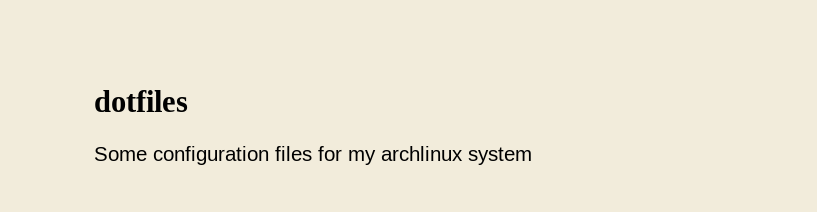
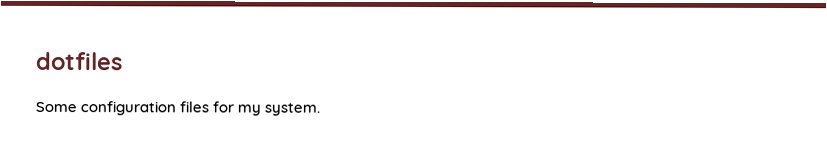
- Some configuration files for my archlinux system
+ Some configuration files for my system.

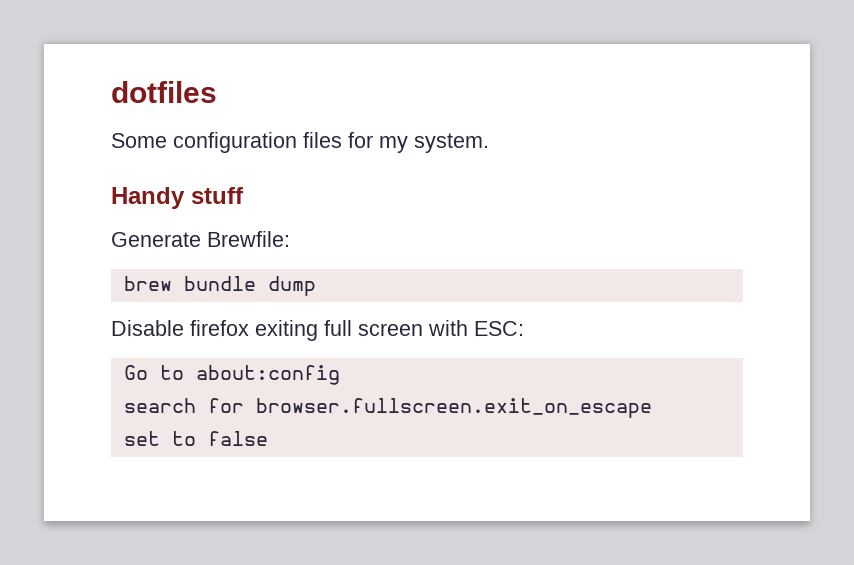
+ Handy stuff
+ Generate Brewfile:
+ brew bundle dump
+ Disable firefox exiting full screen with ESC:
+ Go to about:config
+ search for browser.fullscreen.exit_on_escape
+ set to false

